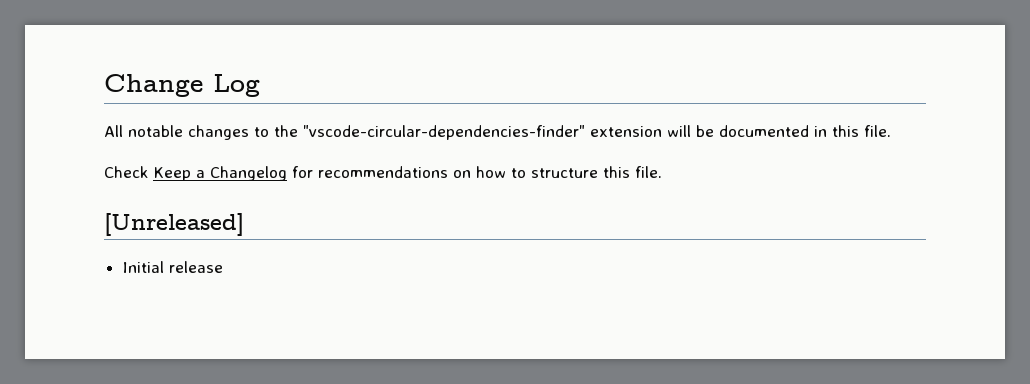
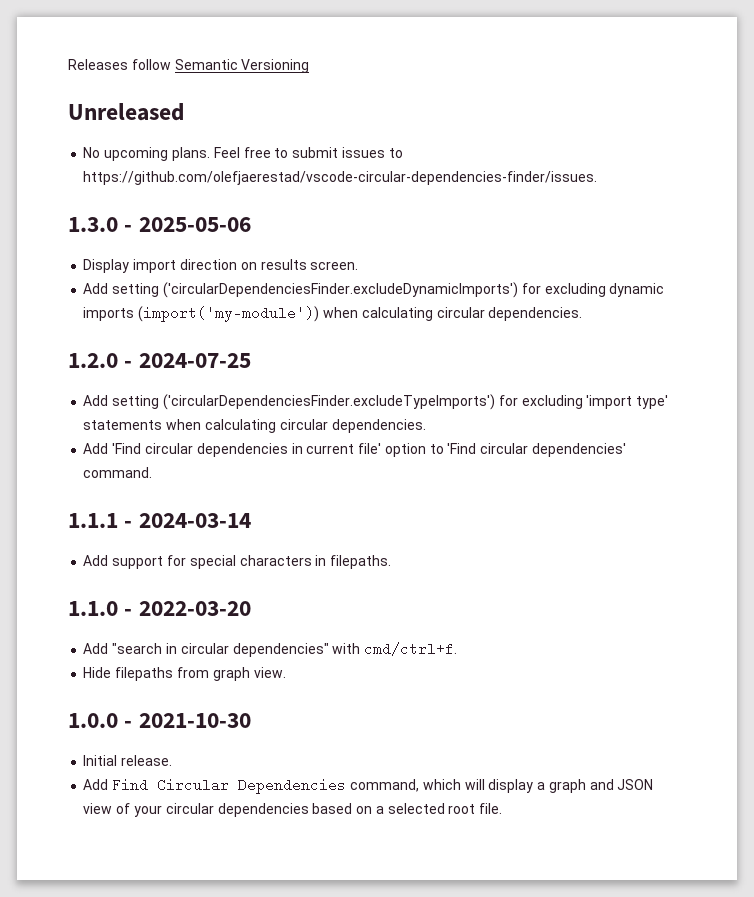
- Change Log
- All notable changes to the "vscode-circular-dependencies-finder" extension will be documented in this file.
- Check Keep a Changelog for recommendations on how to structure this file.
- [Unreleased]
- Initial release
+ Releases follow Semantic Versioning
+ Unreleased
+ No upcoming plans. Feel free to submit issues to https://github.com/olefjaerestad/vscode-circular-dependencies-finder/issues.
+ 1.3.0 - 2025-05-06
+ Display import direction on results screen.
+ Add setting ('circularDependenciesFinder.excludeDynamicImports') for excluding dynamic imports (import('my-module')) when calculating circular dependencies.
+ 1.2.0 - 2024-07-25
+ Add setting ('circularDependenciesFinder.excludeTypeImports') for excluding 'import type' statements when calculating circular dependencies.
+ Add 'Find circular dependencies in current file' option to 'Find circular dependencies' command.
+ 1.1.1 - 2024-03-14
+ Add support for special characters in filepaths.
+ 1.1.0 - 2022-03-20
+ Add "search in circular dependencies" with cmd/ctrl+f.
+ Hide filepaths from graph view.
+ 1.0.0 - 2021-10-30
+ Initial release.
+ Add Find Circular Dependencies command, which will display a graph and JSON view of your circular dependencies based on a selected root file.

